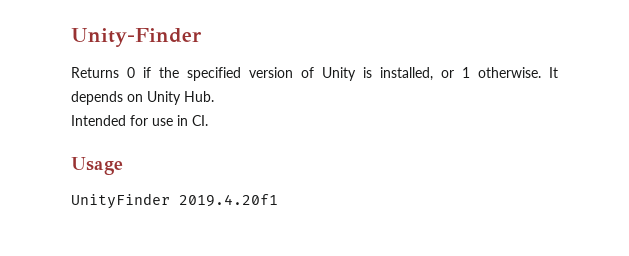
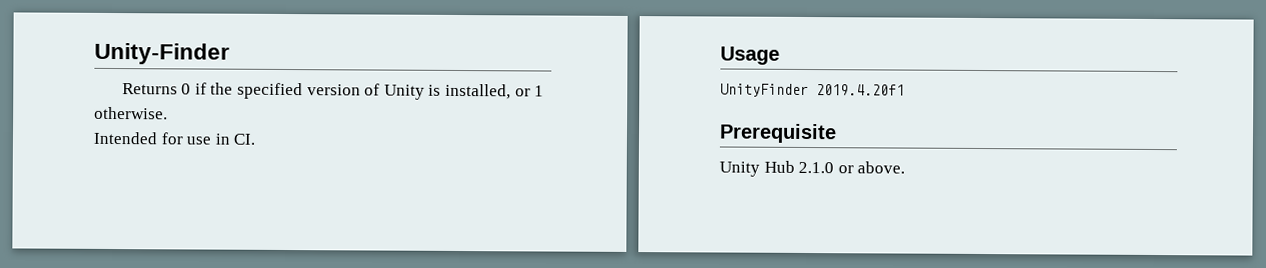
- It depends on Unity Hub.
+ Prerequisite
+ Unity Hub 2.1.0 or above.

